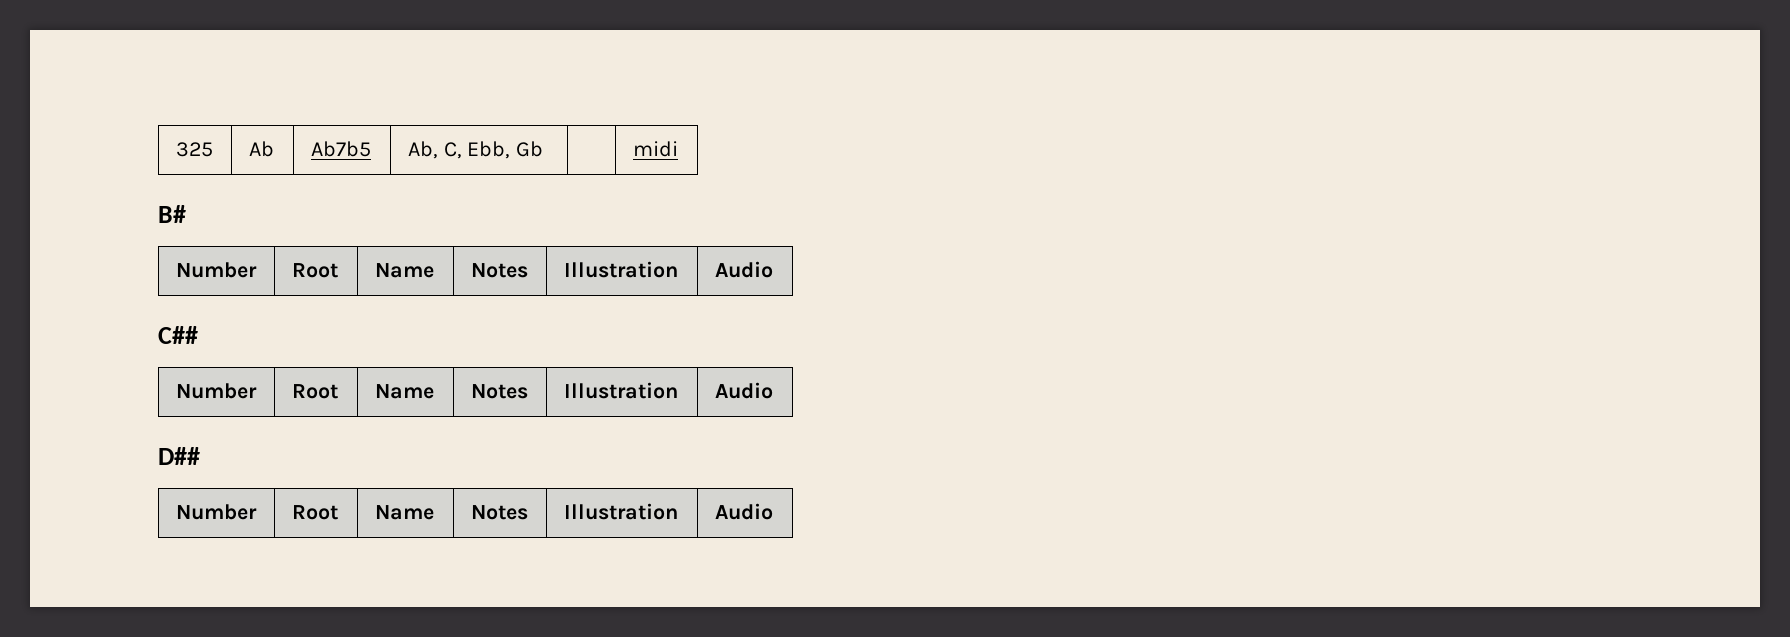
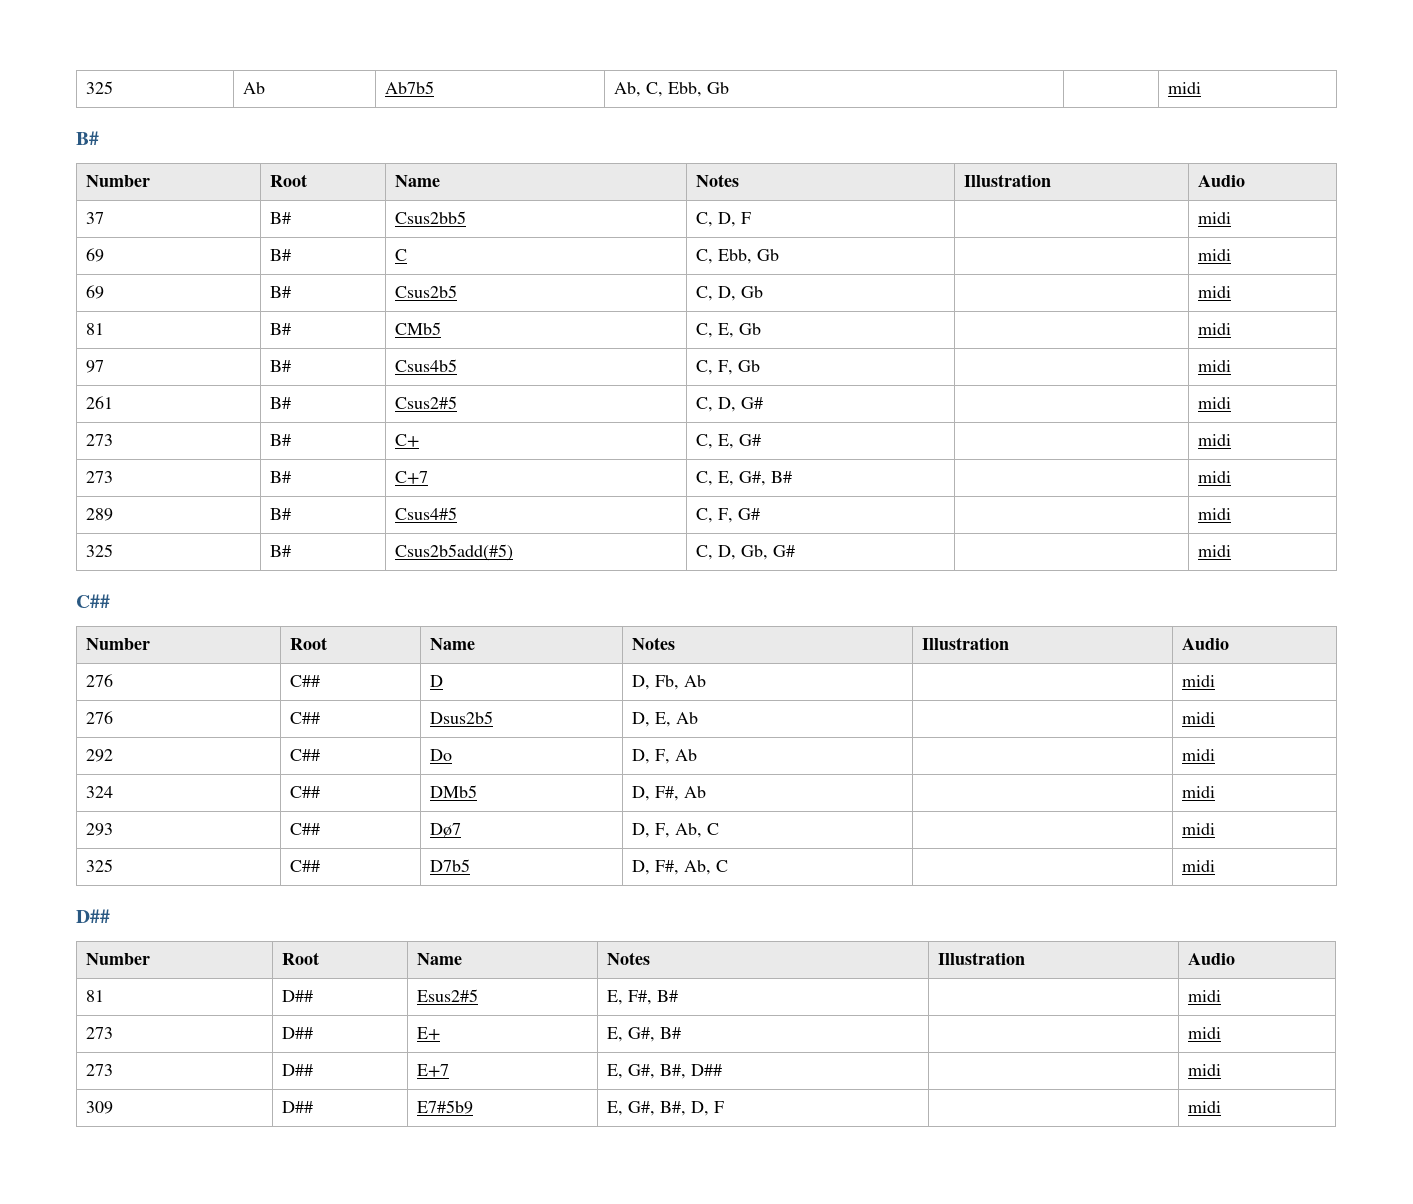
+ 37 | B# | Csus2bb5 | C, D, F | | midi
+ 69 | B# | C | C, Ebb, Gb | | midi
+ 69 | B# | Csus2b5 | C, D, Gb | | midi
+ 81 | B# | CMb5 | C, E, Gb | | midi
+ 97 | B# | Csus4b5 | C, F, Gb | | midi
+ 261 | B# | Csus2#5 | C, D, G# | | midi
+ 273 | B# | C+ | C, E, G# | | midi
+ 273 | B# | C+7 | C, E, G#, B# | | midi
+ 289 | B# | Csus4#5 | C, F, G# | | midi
+ 325 | B# | Csus2b5add(#5) | C, D, Gb, G# | | midi
+ 276 | C## | D | D, Fb, Ab | | midi
+ 276 | C## | Dsus2b5 | D, E, Ab | | midi
+ 292 | C## | Do | D, F, Ab | | midi
+ 324 | C## | DMb5 | D, F#, Ab | | midi
+ 293 | C## | Dø7 | D, F, Ab, C | | midi
+ 325 | C## | D7b5 | D, F#, Ab, C | | midi
+ 81 | D## | Esus2#5 | E, F#, B# | | midi
+ 273 | D## | E+ | E, G#, B# | | midi
+ 273 | D## | E+7 | E, G#, B#, D## | | midi
+ 309 | D## | E7#5b9 | E, G#, B#, D, F | | midi

